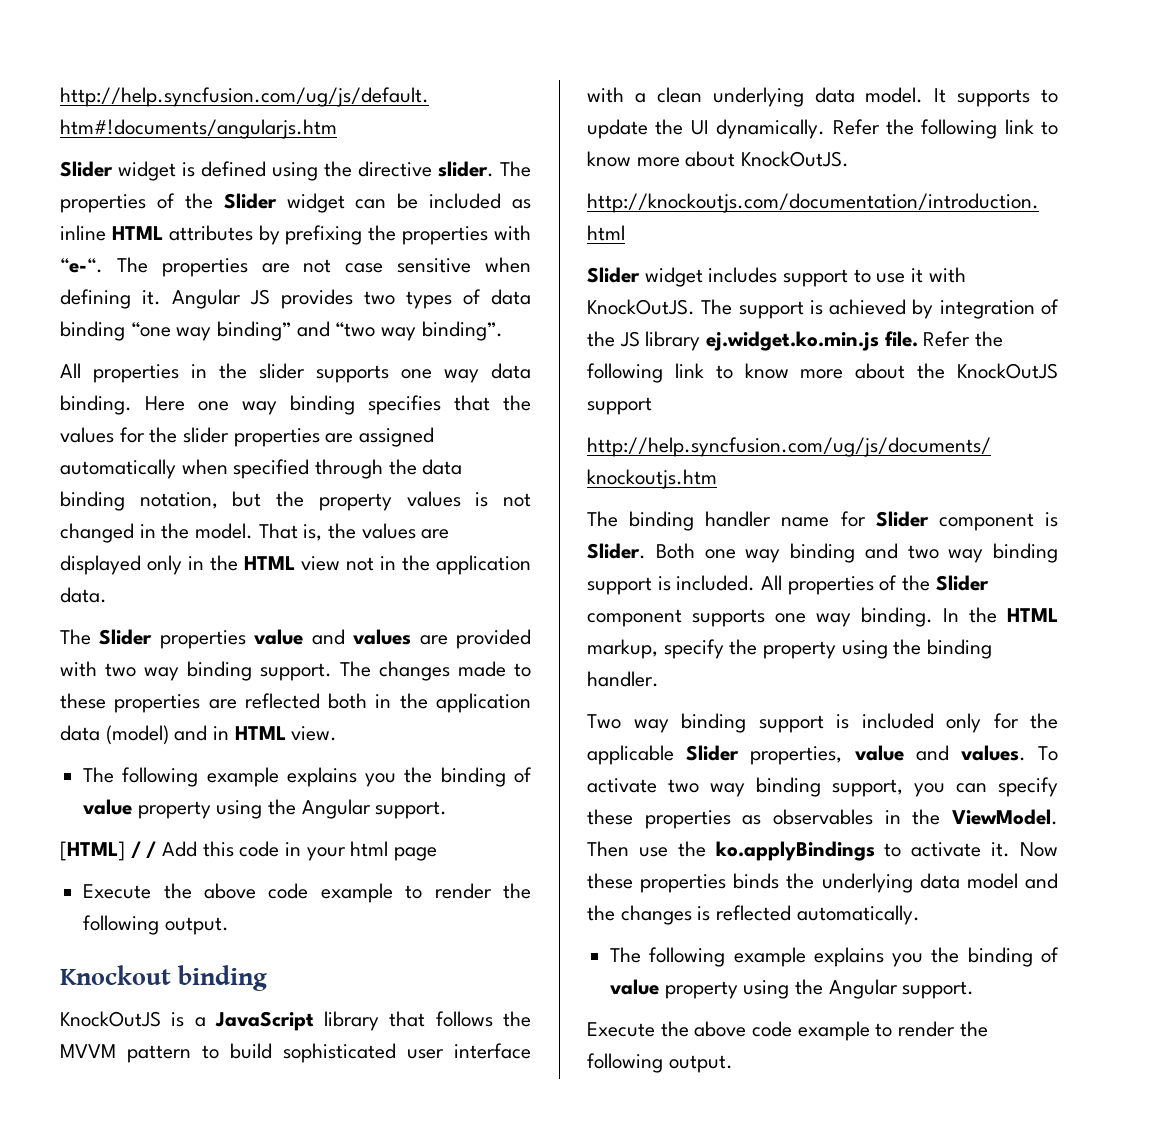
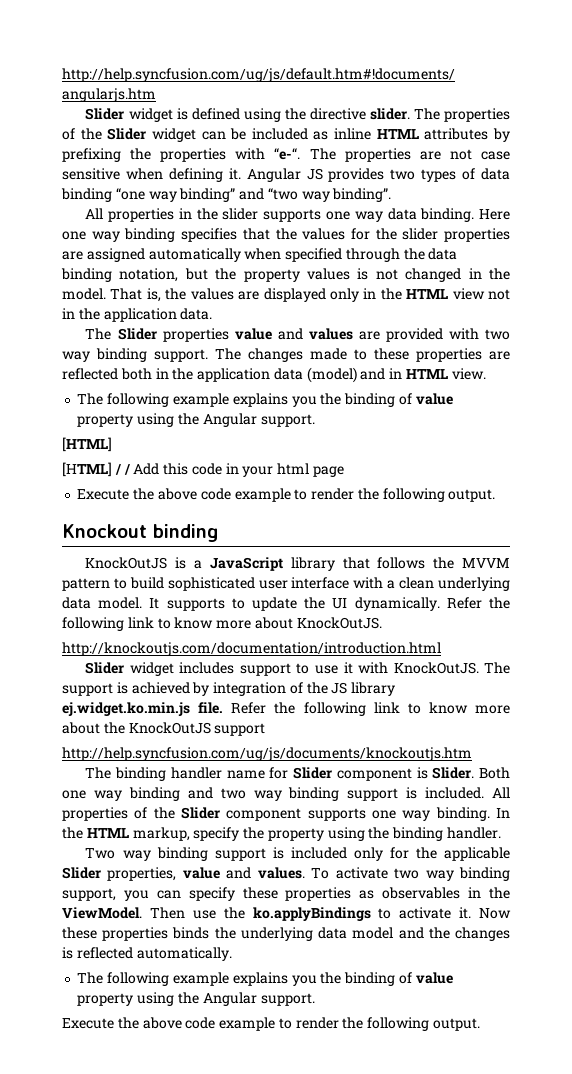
  The changes made to these properties are reflected both in the application data (model) and in HTML view.
  The following example explains you the binding of value property using the Angular support.
+ [HTML]

